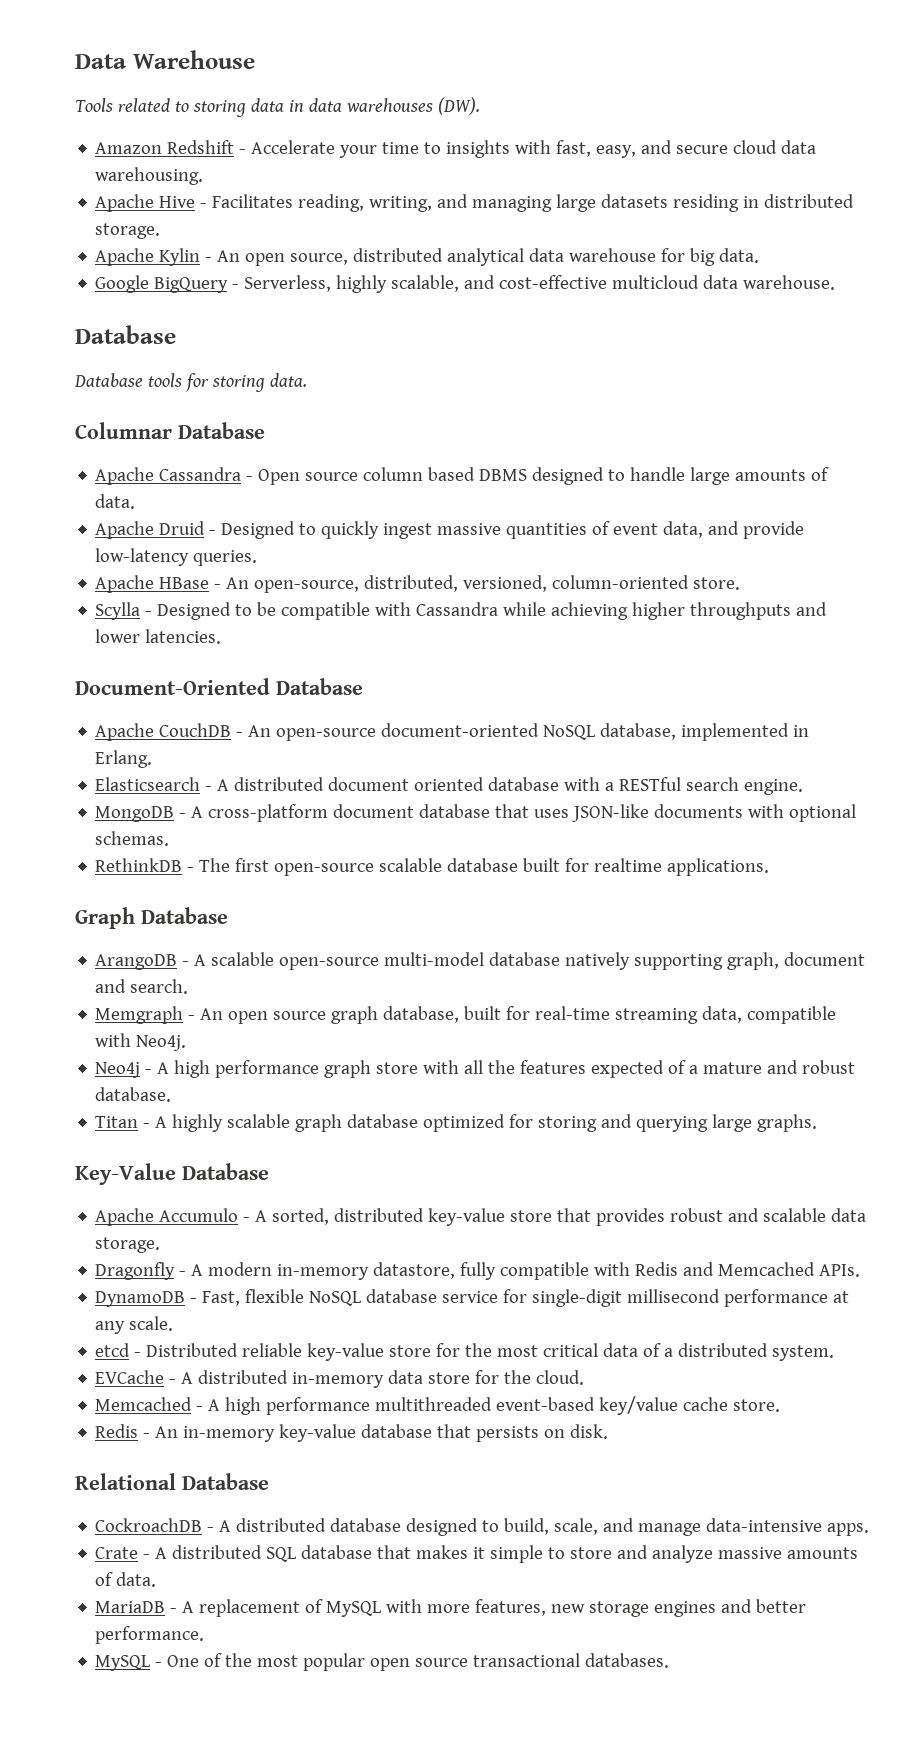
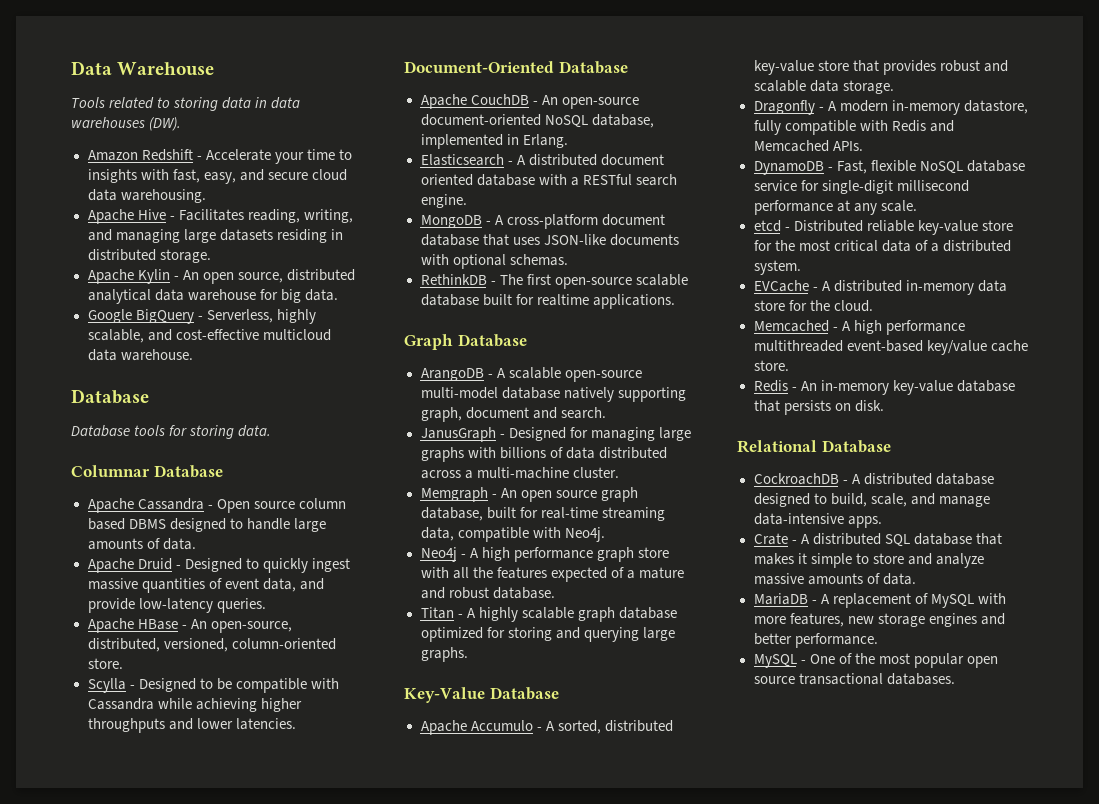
+ JanusGraph - Designed for managing large graphs with billions of data distributed across a multi-machine cluster.

